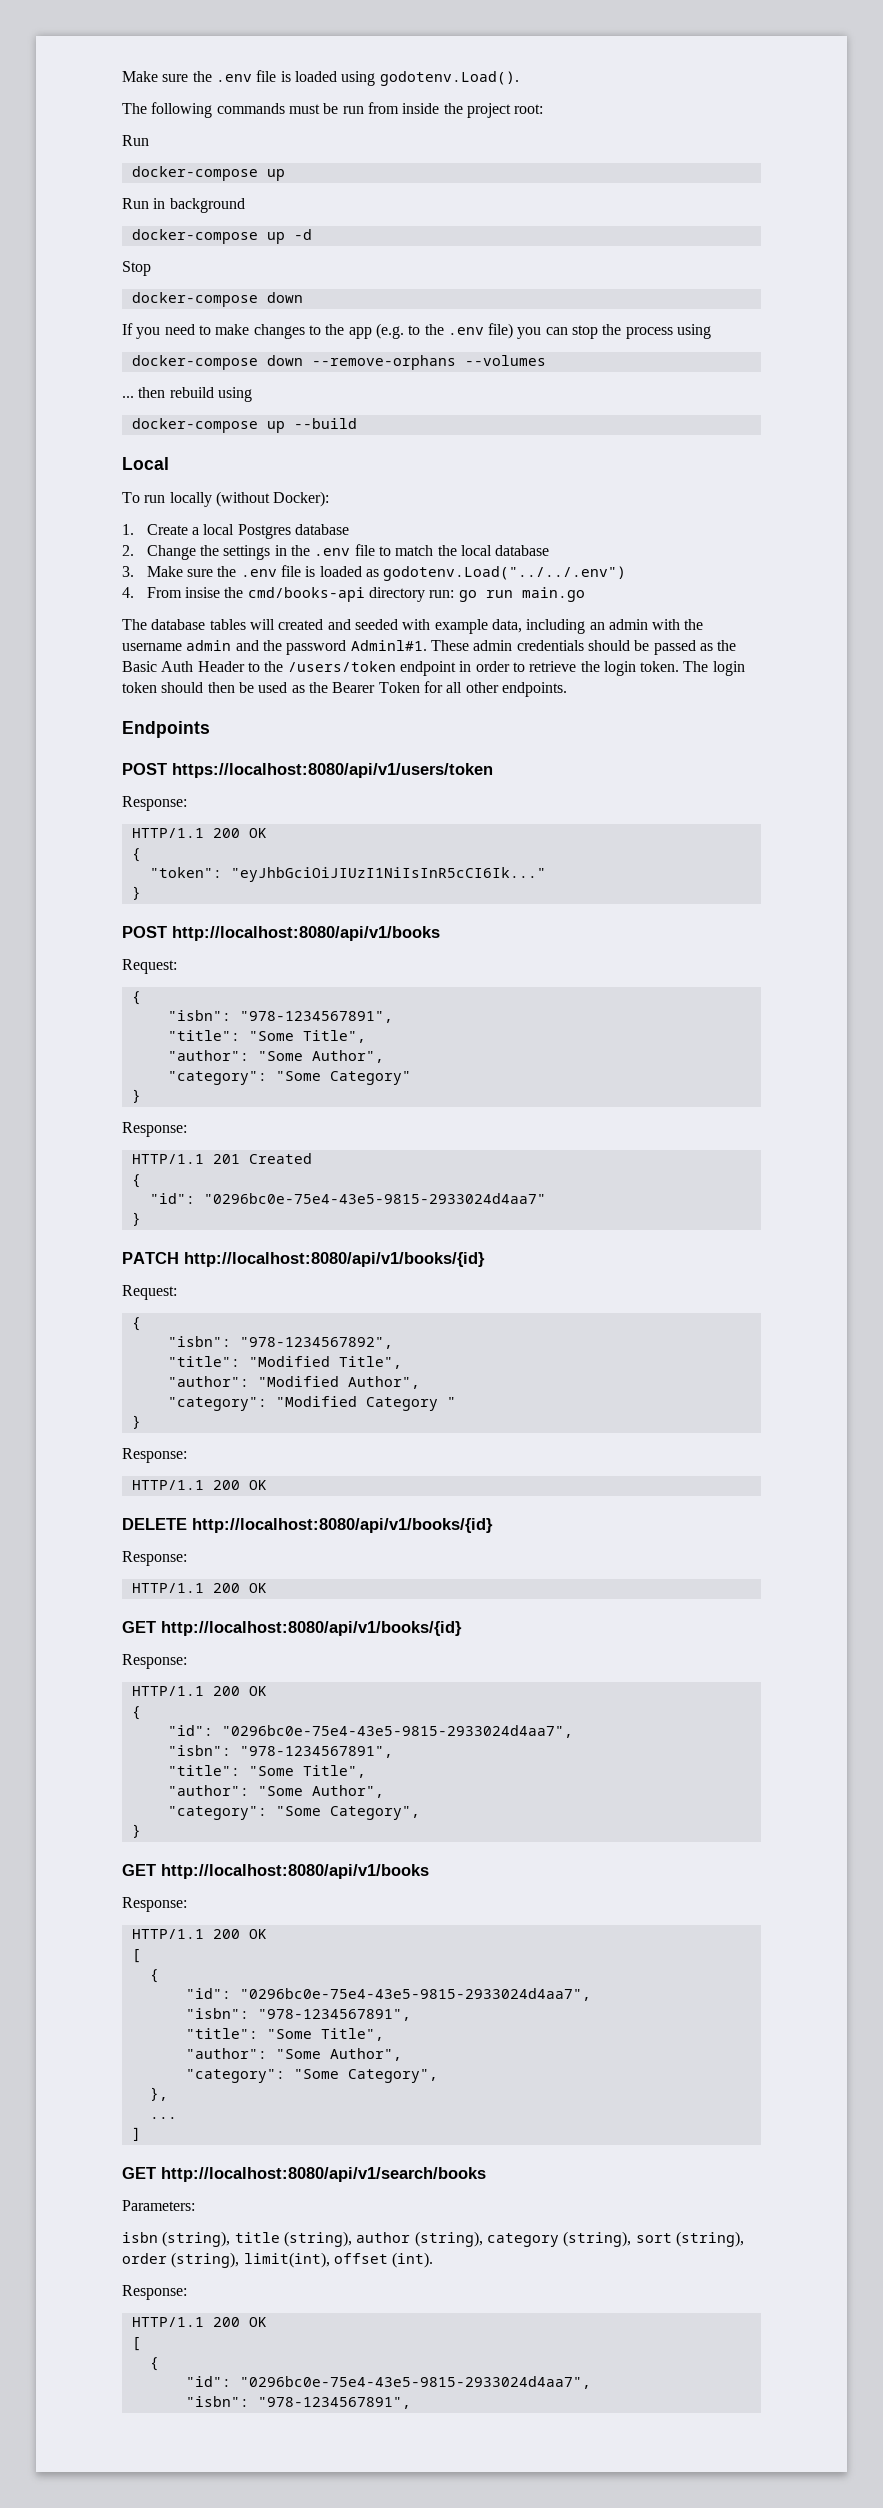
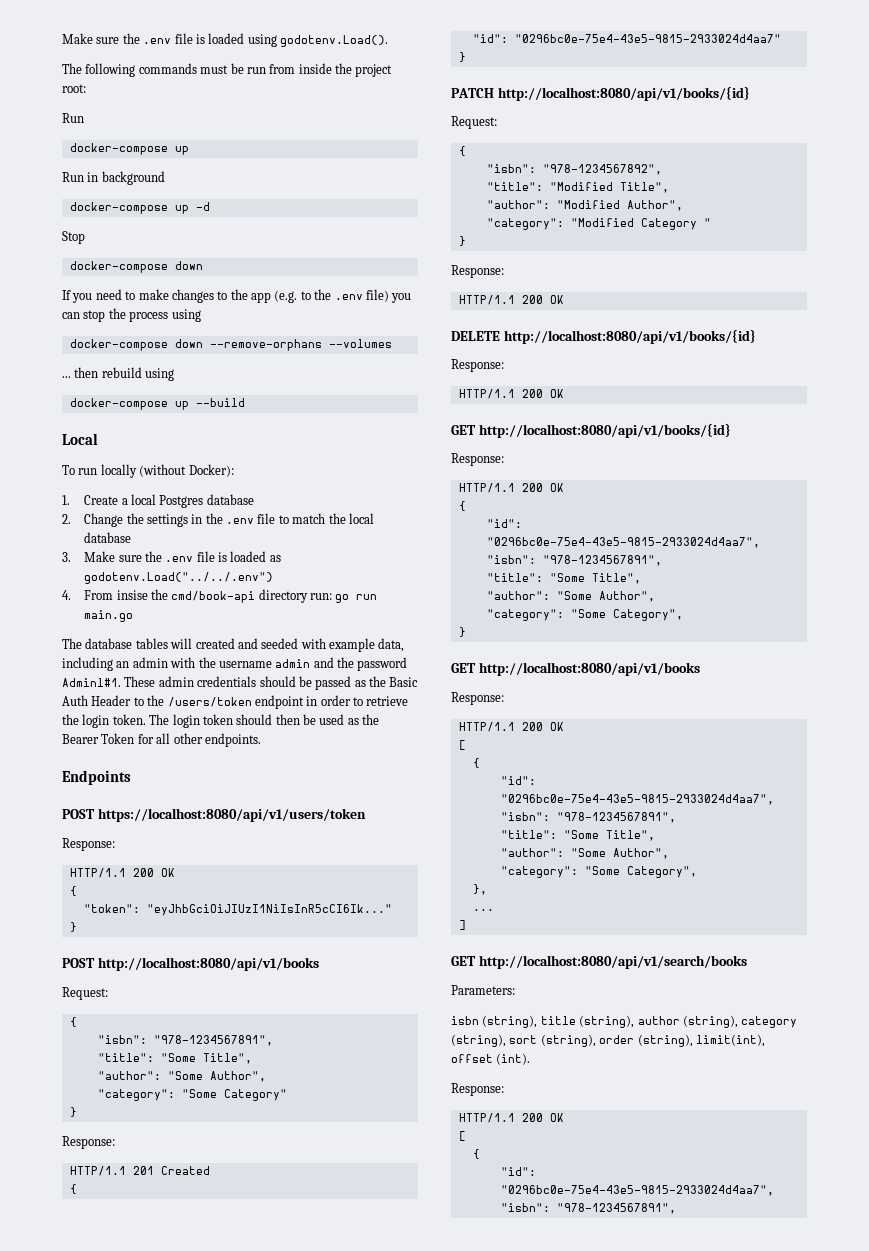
- 4. From insise the cmd/books-api directory run: go run main.go
+ 4. From insise the cmd/book-api directory run: go run main.go

